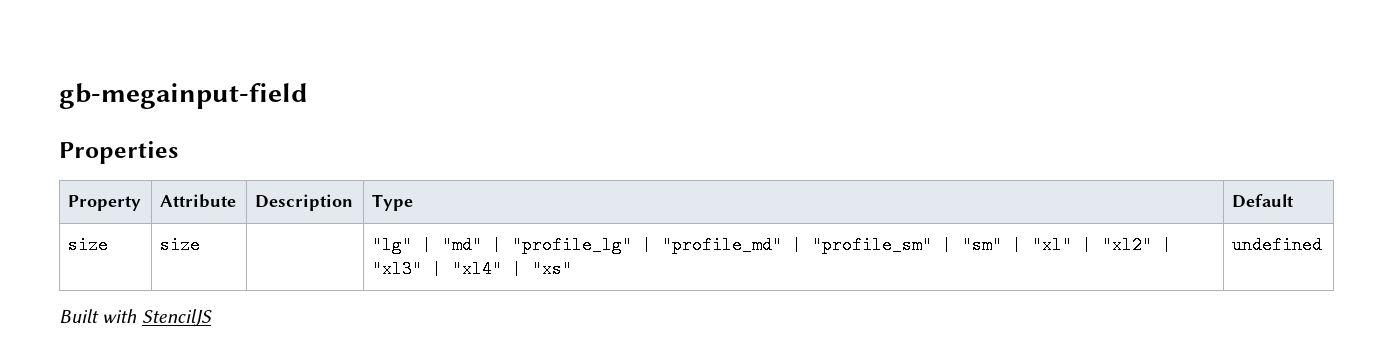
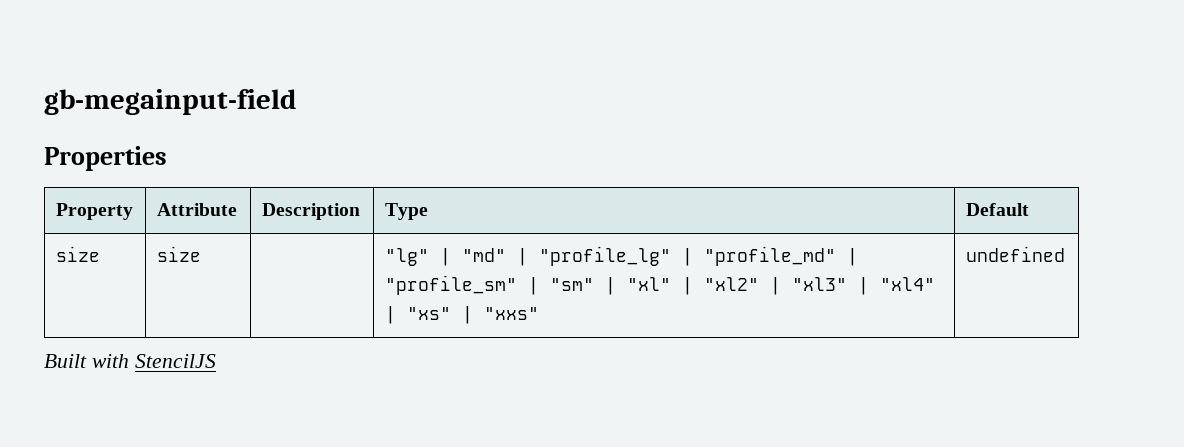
- size | size | | "lg" | "md" | "profile_lg" | "profile_md" | "profile_sm" | "sm" | "xl" | "xl2" | "xl3" | "xl4" | "xs" | undefined
+ size | size | | "lg" | "md" | "profile_lg" | "profile_md" | "profile_sm" | "sm" | "xl" | "xl2" | "xl3" | "xl4" | "xs" | "xxs" | undefined

